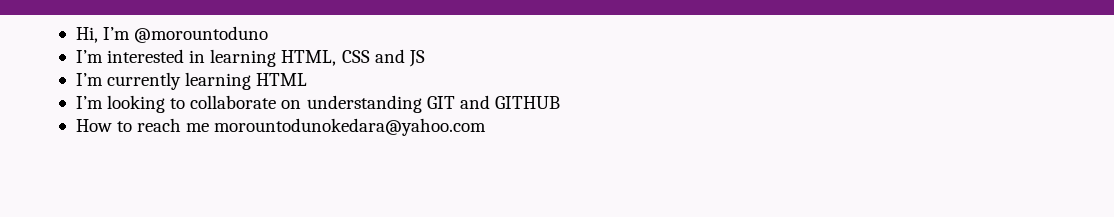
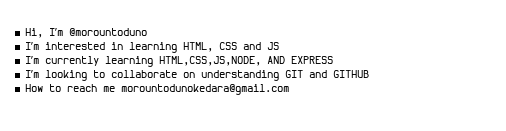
- I’m currently learning HTML
+ I’m currently learning HTML,CSS,JS,NODE, AND EXPRESS
- How to reach me morountodunokedara@yahoo.com
+ How to reach me morountodunokedara@gmail.com

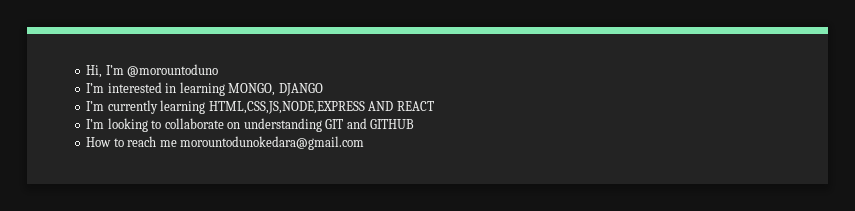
- I’m interested in learning HTML, CSS and JS
+ I’m interested in learning MONGO, DJANGO
- I’m currently learning HTML,CSS,JS,NODE, AND EXPRESS
+ I’m currently learning HTML,CSS,JS,NODE,EXPRESS AND REACT

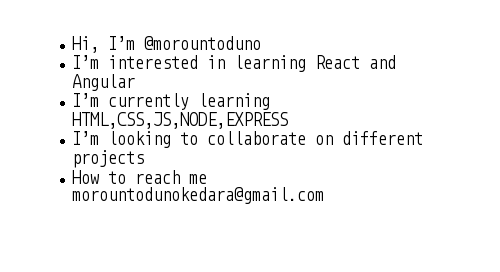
- I’m interested in learning MONGO, DJANGO
+ I’m interested in learning React and Angular
- I’m currently learning HTML,CSS,JS,NODE,EXPRESS AND REACT
+ I’m currently learning HTML,CSS,JS,NODE,EXPRESS
- I’m looking to collaborate on understanding GIT and GITHUB
+ I’m looking to collaborate on different projects

